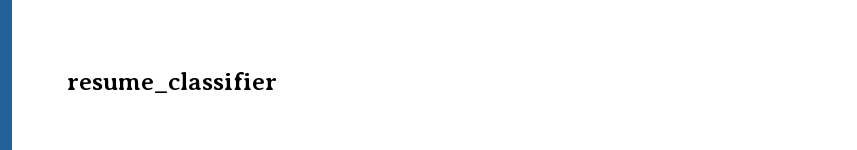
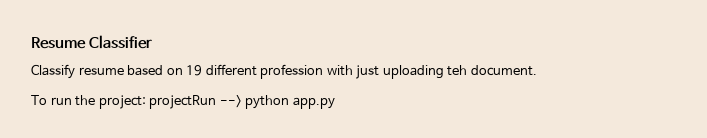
- resume_classifier
+ Resume Classifier
+ Classify resume based on 19 different profession with just uploading teh document.
+ To run the project: projectRun --> python app.py

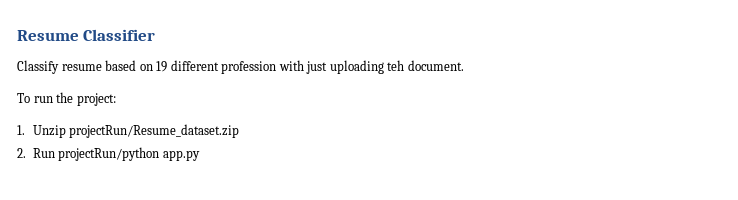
- To run the project: projectRun --> python app.py
+ To run the project:
+ 1. Unzip projectRun/Resume_dataset.zip
+ 2. Run projectRun/python app.py

